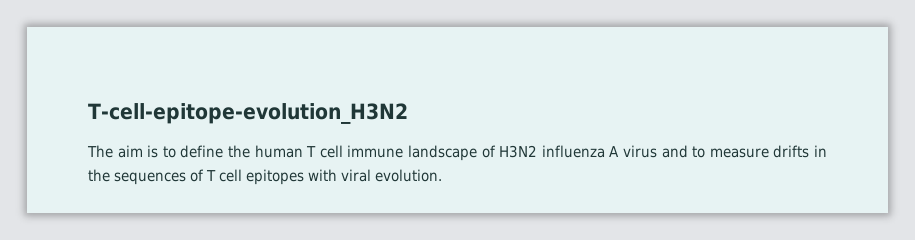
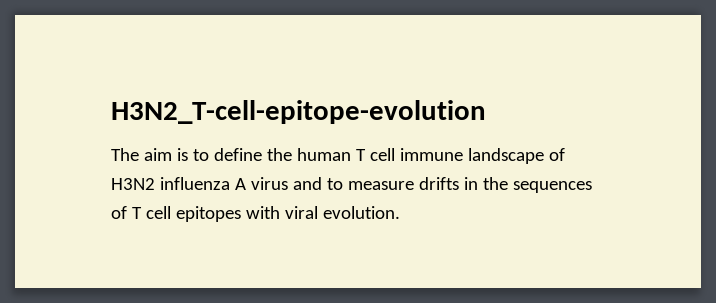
- T-cell-epitope-evolution_H3N2
+ H3N2_T-cell-epitope-evolution

